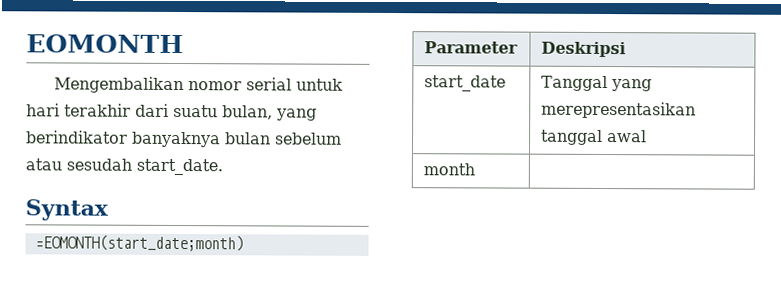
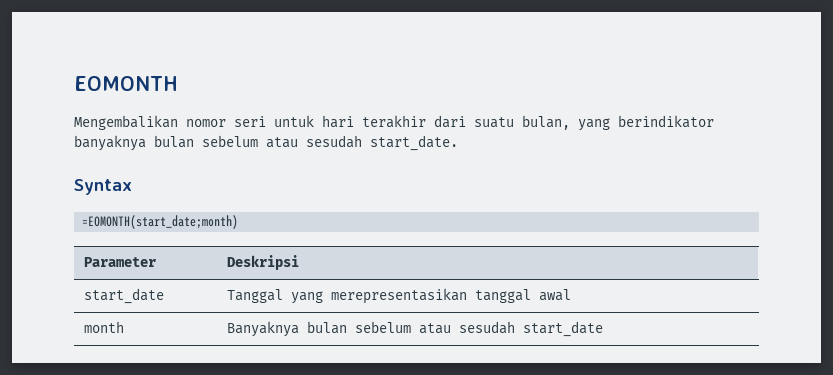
- Mengembalikan nomor serial untuk hari terakhir dari suatu bulan, yang berindikator banyaknya bulan sebelum atau sesudah start_date.
+ Mengembalikan nomor seri untuk hari terakhir dari suatu bulan, yang berindikator banyaknya bulan sebelum atau sesudah start_date.
- month |
+ month | Banyaknya bulan sebelum atau sesudah start_date

